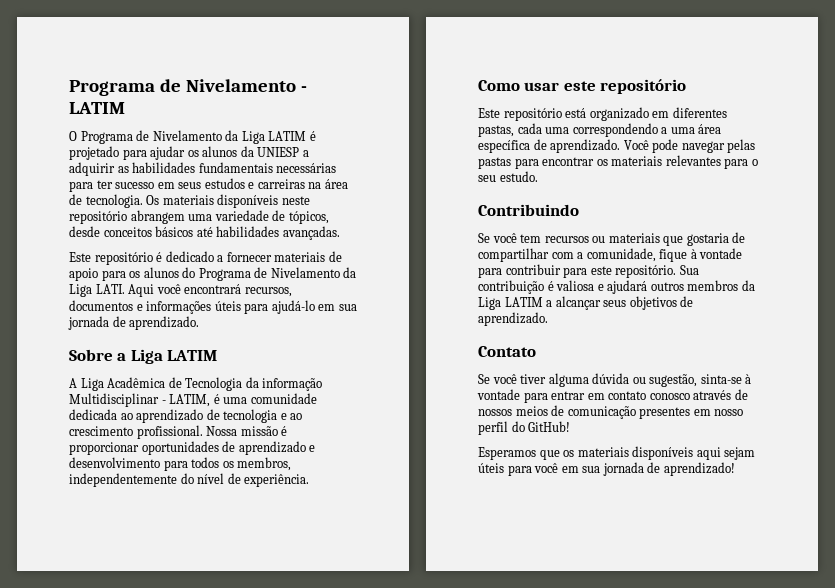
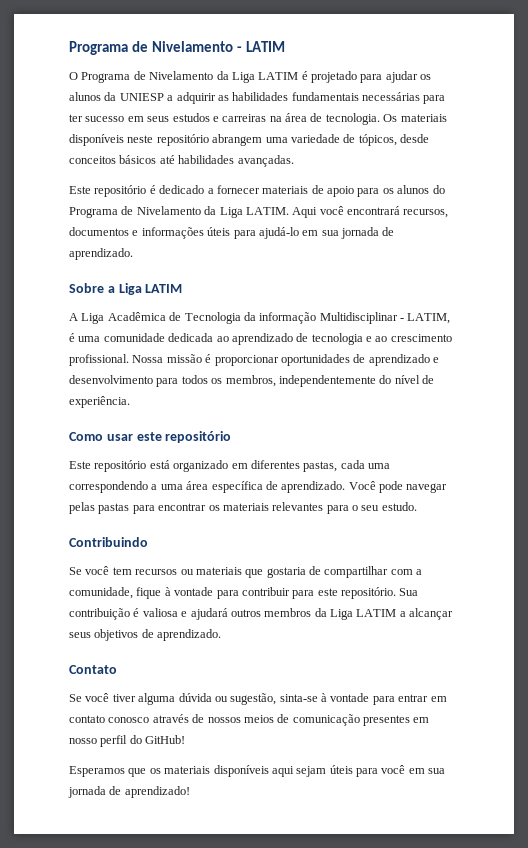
- Este repositório é dedicado a fornecer materiais de apoio para os alunos do Programa de Nivelamento da Liga LATI.
+ Este repositório é dedicado a fornecer materiais de apoio para os alunos do Programa de Nivelamento da Liga LATIM.

